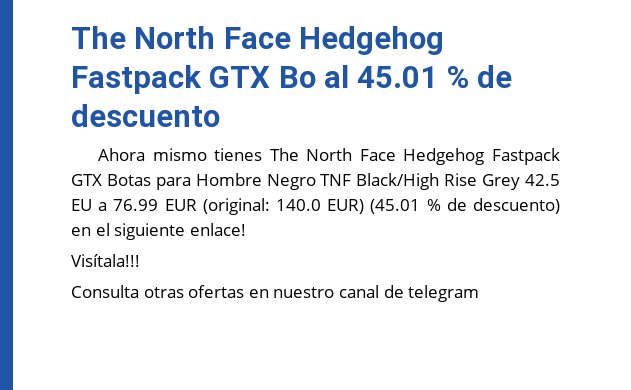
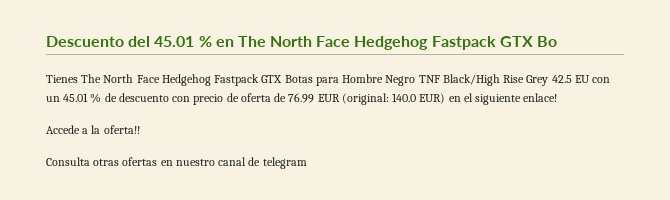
- The North Face Hedgehog Fastpack GTX Bo al 45.01 % de descuento
- Ahora mismo tienes The North Face Hedgehog Fastpack GTX Botas para Hombre Negro TNF Black/High Rise Grey 42.5 EU a 76.99 EUR (original: 140.0 EUR) (45.01 % de descuento) en el siguiente enlace!
+ Descuento del 45.01 % en The North Face Hedgehog Fastpack GTX Bo
+ Tienes The North Face Hedgehog Fastpack GTX Botas para Hombre Negro TNF Black/High Rise Grey 42.5 EU con un 45.01 % de descuento con precio de oferta de 76.99 EUR (original: 140.0 EUR) en el siguiente enlace!
- Visítala!!!
+ Accede a la oferta!!

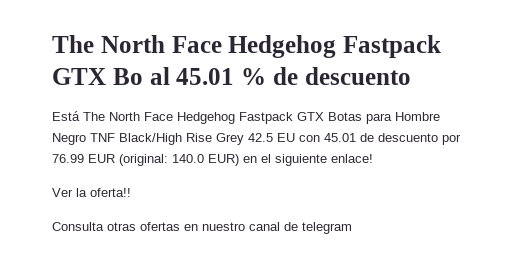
- Descuento del 45.01 % en The North Face Hedgehog Fastpack GTX Bo
- Tienes The North Face Hedgehog Fastpack GTX Botas para Hombre Negro TNF Black/High Rise Grey 42.5 EU con un 45.01 % de descuento con precio de oferta de 76.99 EUR (original: 140.0 EUR) en el siguiente enlace!
+ The North Face Hedgehog Fastpack GTX Bo al 45.01 % de descuento
+ Está The North Face Hedgehog Fastpack GTX Botas para Hombre Negro TNF Black/High Rise Grey 42.5 EU con 45.01 de descuento por 76.99 EUR (original: 140.0 EUR) en el siguiente enlace!
- Accede a la oferta!!
+ Ver la oferta!!

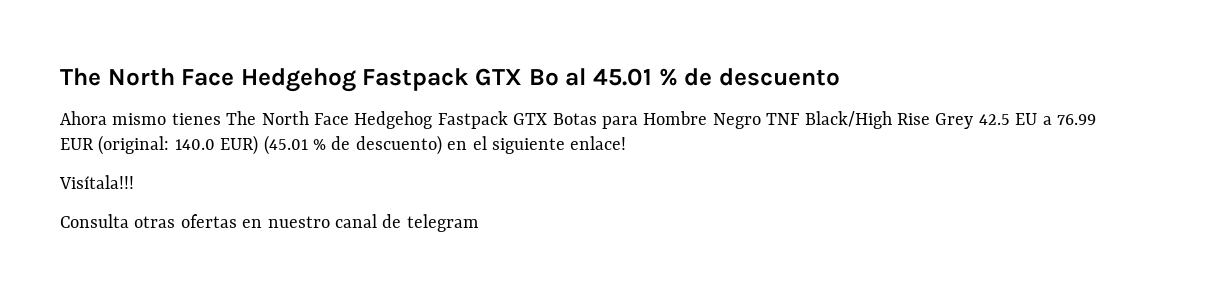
- Está The North Face Hedgehog Fastpack GTX Botas para Hombre Negro TNF Black/High Rise Grey 42.5 EU con 45.01 de descuento por 76.99 EUR (original: 140.0 EUR) en el siguiente enlace!
+ Ahora mismo tienes The North Face Hedgehog Fastpack GTX Botas para Hombre Negro TNF Black/High Rise Grey 42.5 EU a 76.99 EUR (original: 140.0 EUR) (45.01 % de descuento) en el siguiente enlace!
- Ver la oferta!!
+ Visítala!!!

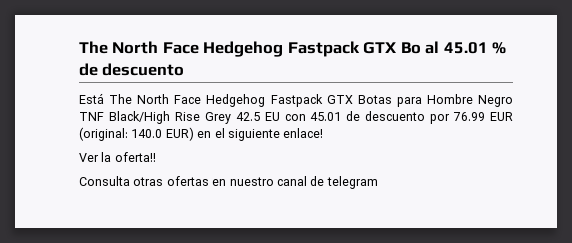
- Ahora mismo tienes The North Face Hedgehog Fastpack GTX Botas para Hombre Negro TNF Black/High Rise Grey 42.5 EU a 76.99 EUR (original: 140.0 EUR) (45.01 % de descuento) en el siguiente enlace!
+ Está The North Face Hedgehog Fastpack GTX Botas para Hombre Negro TNF Black/High Rise Grey 42.5 EU con 45.01 de descuento por 76.99 EUR (original: 140.0 EUR) en el siguiente enlace!
- Visítala!!!
+ Ver la oferta!!

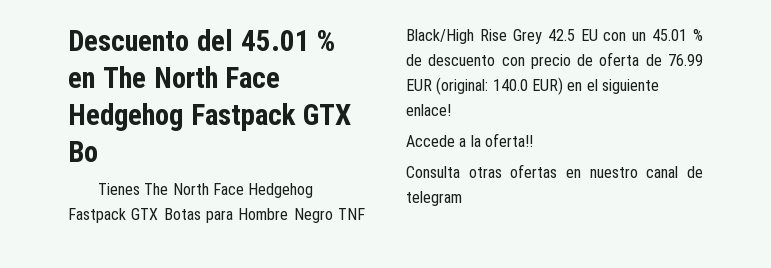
- The North Face Hedgehog Fastpack GTX Bo al 45.01 % de descuento
- Está The North Face Hedgehog Fastpack GTX Botas para Hombre Negro TNF Black/High Rise Grey 42.5 EU con 45.01 de descuento por 76.99 EUR (original: 140.0 EUR) en el siguiente enlace!
+ Descuento del 45.01 % en The North Face Hedgehog Fastpack GTX Bo
+ Tienes The North Face Hedgehog Fastpack GTX Botas para Hombre Negro TNF Black/High Rise Grey 42.5 EU con un 45.01 % de descuento con precio de oferta de 76.99 EUR (original: 140.0 EUR) en el siguiente enlace!
- Ver la oferta!!
+ Accede a la oferta!!

